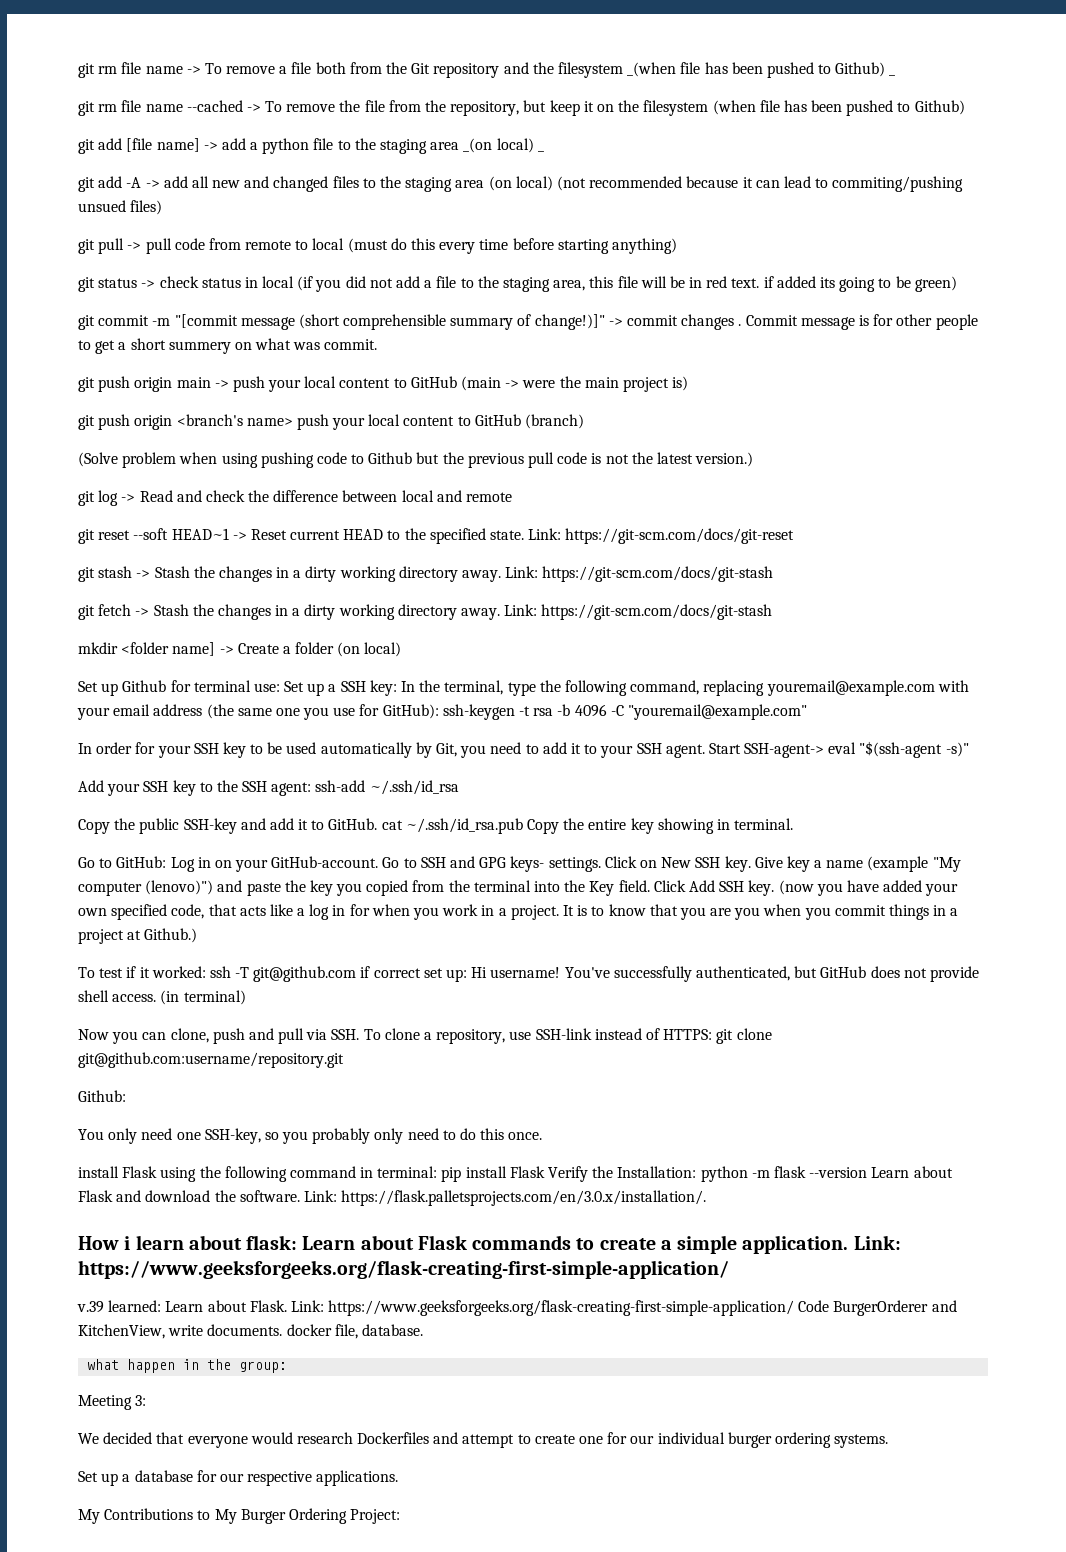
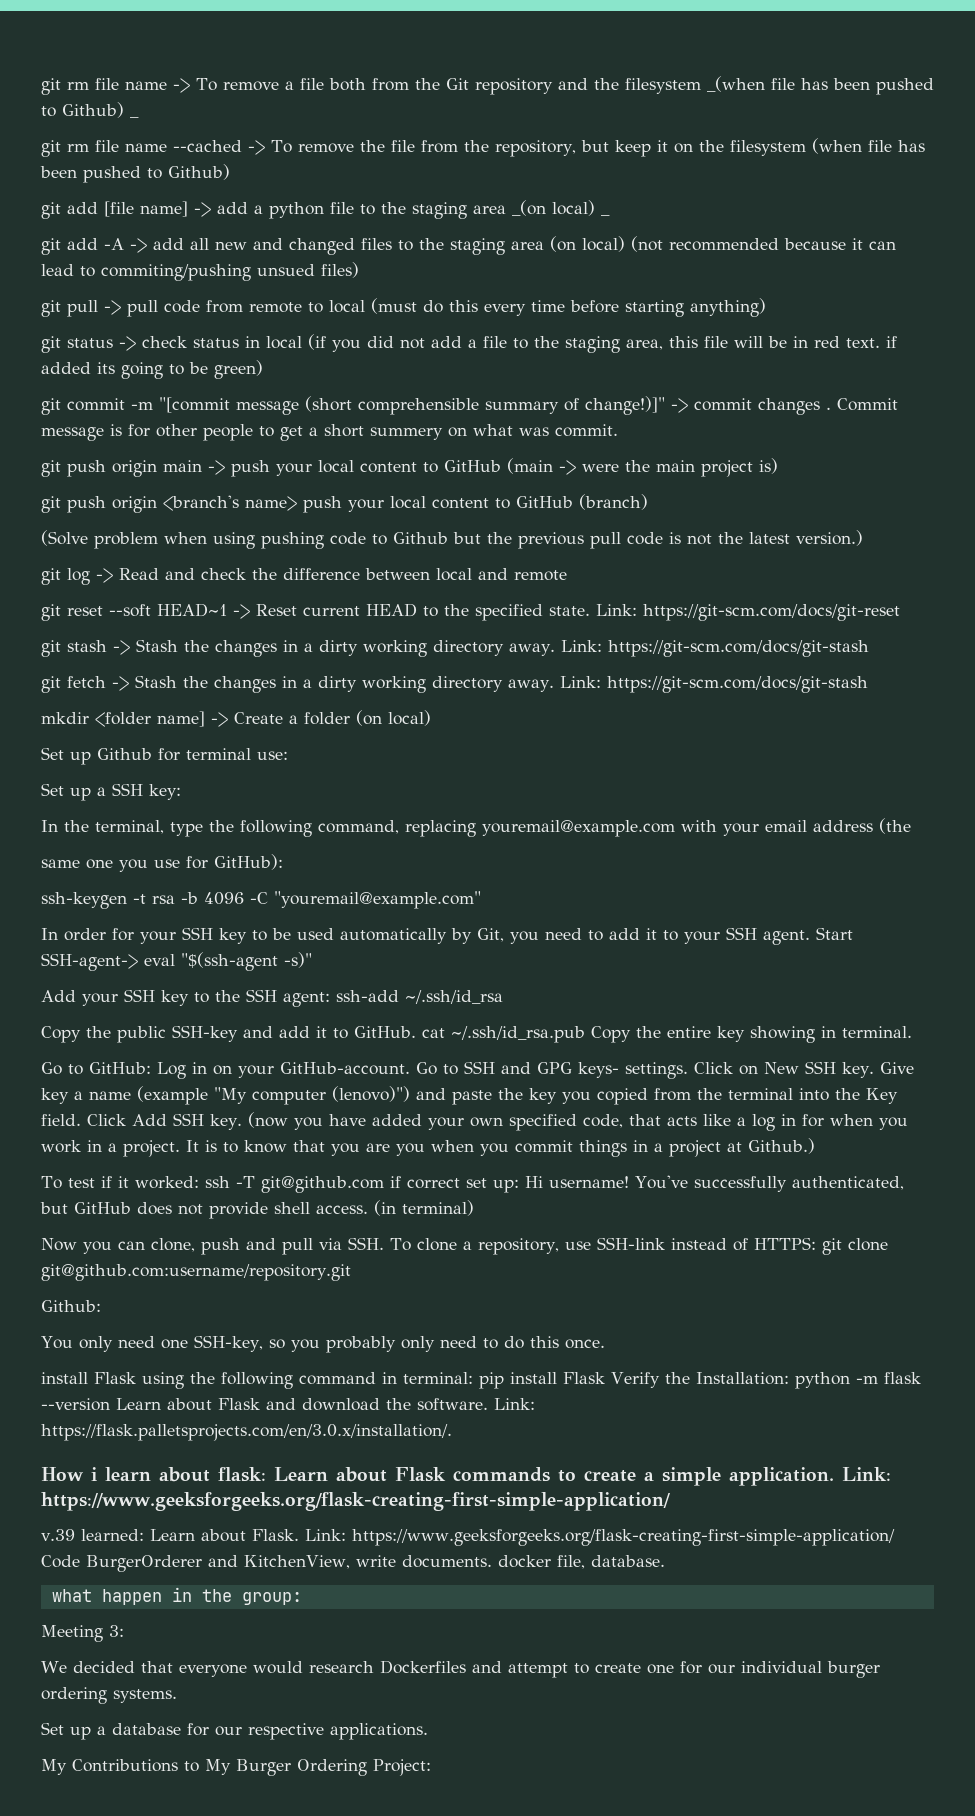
- Set up Github for terminal use: Set up a SSH key: In the terminal, type the following command, replacing youremail@example.com with your email address (the same one you use for GitHub): ssh-keygen -t rsa -b 4096 -C "youremail@example.com"
+ Set up Github for terminal use:
+ Set up a SSH key:
+ In the terminal, type the following command, replacing youremail@example.com with your email address (the
+ same one you use for GitHub):
+ ssh-keygen -t rsa -b 4096 -C "youremail@example.com"

